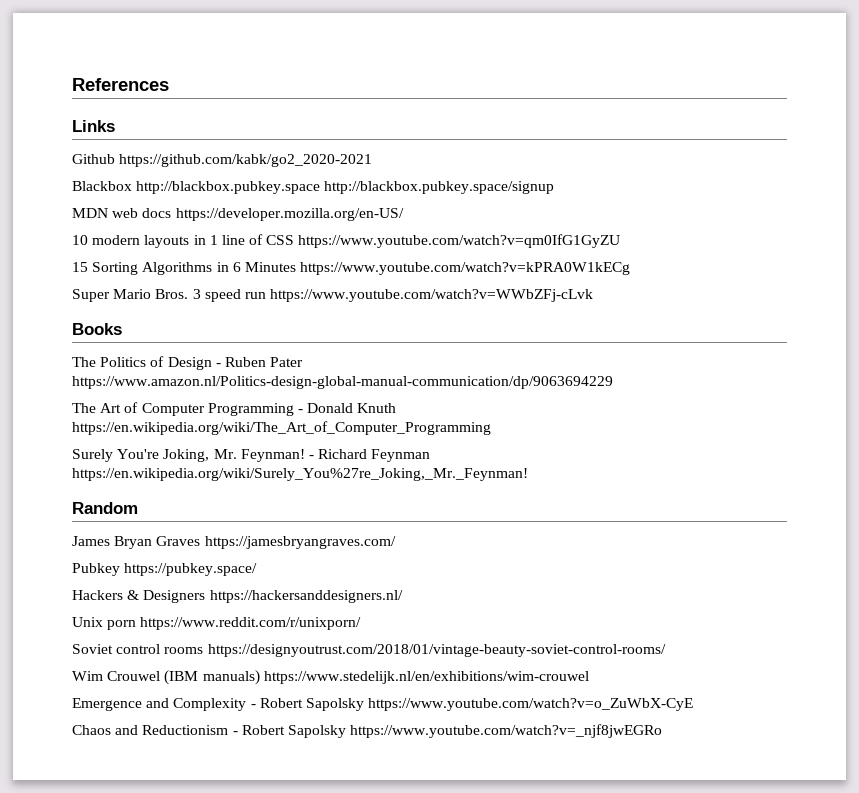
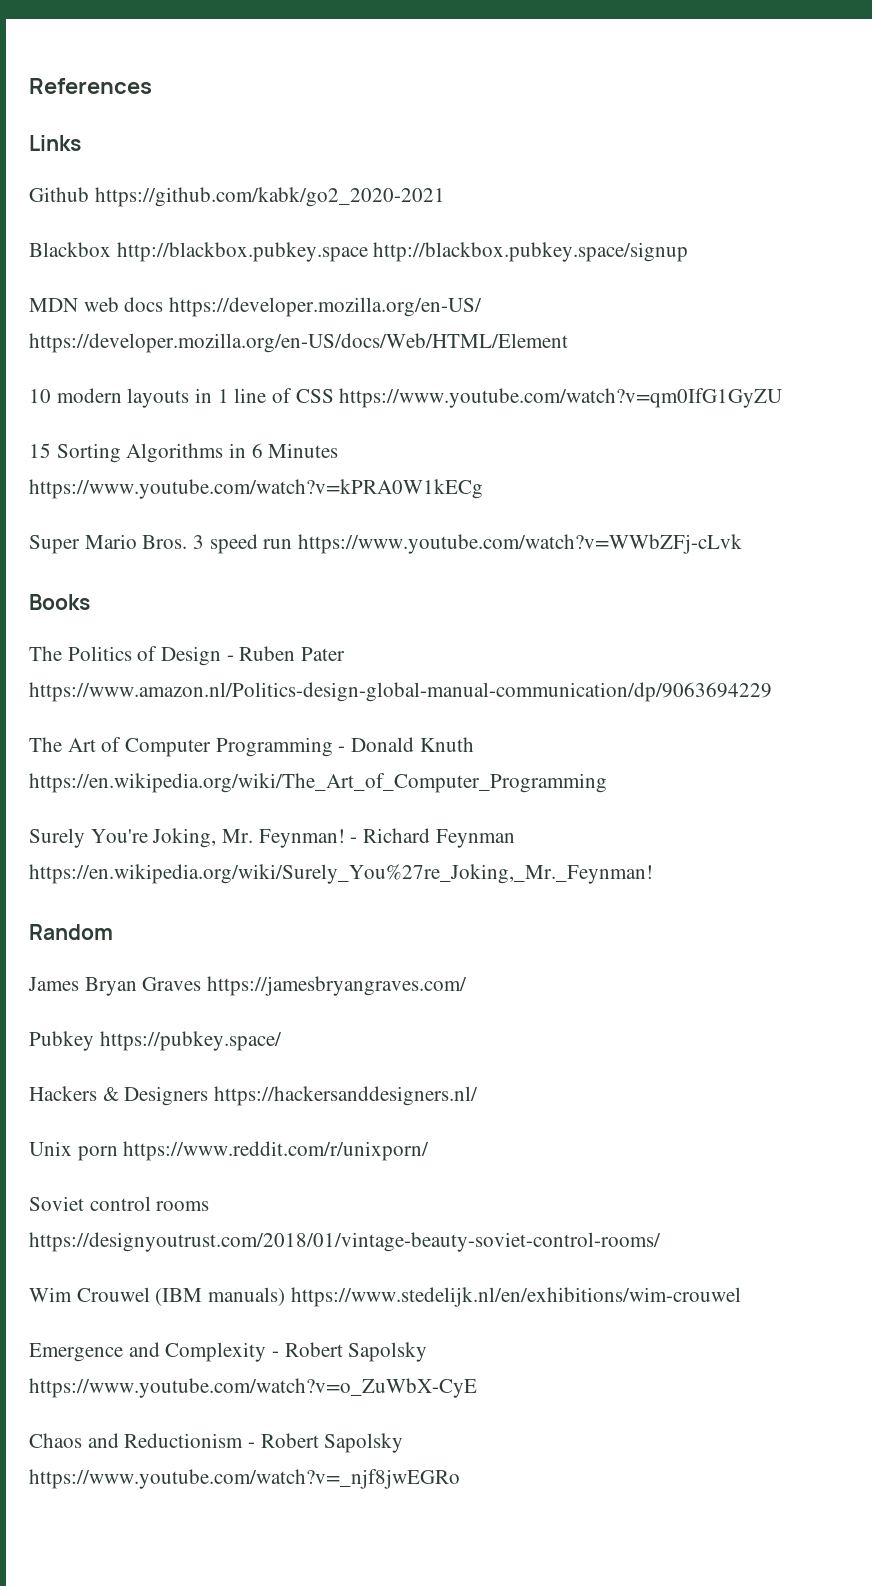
- MDN web docs https://developer.mozilla.org/en-US/
+ MDN web docs https://developer.mozilla.org/en-US/ https://developer.mozilla.org/en-US/docs/Web/HTML/Element

